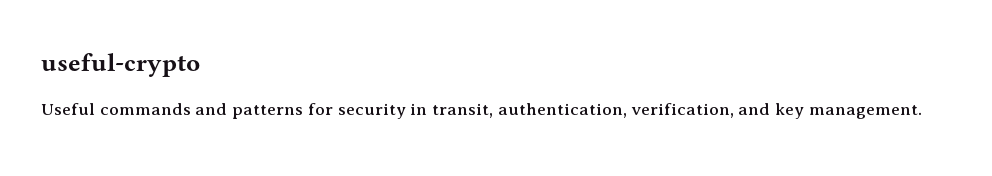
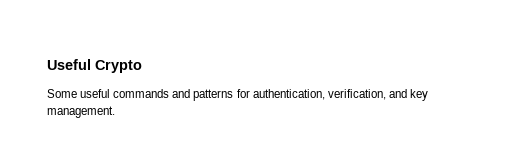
- useful-crypto
- Useful commands and patterns for security in transit, authentication, verification, and key management.
+ Useful Crypto
+ Some useful commands and patterns for authentication, verification, and key management.

